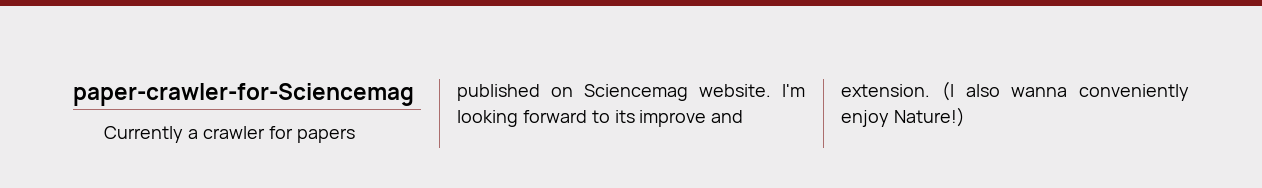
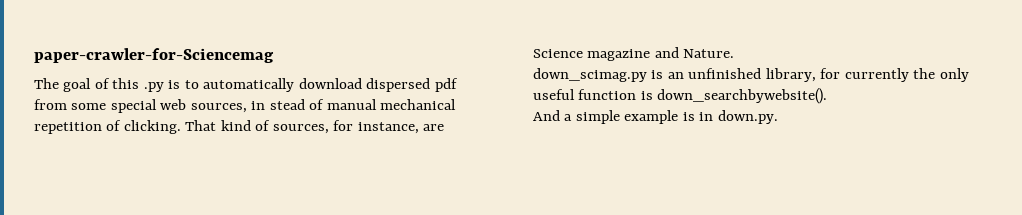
- Currently a crawler for papers published on Sciencemag website. I'm looking forward to its improve and extension. (I also wanna conveniently enjoy Nature!)
+ The goal of this .py is to automatically download dispersed pdf from some special web sources, in stead of manual mechanical repetition of clicking. That kind of sources, for instance, are Science magazine and Nature.
+ down_scimag.py is an unfinished library, for currently the only useful function is down_searchbywebsite().
+ And a simple example is in down.py.

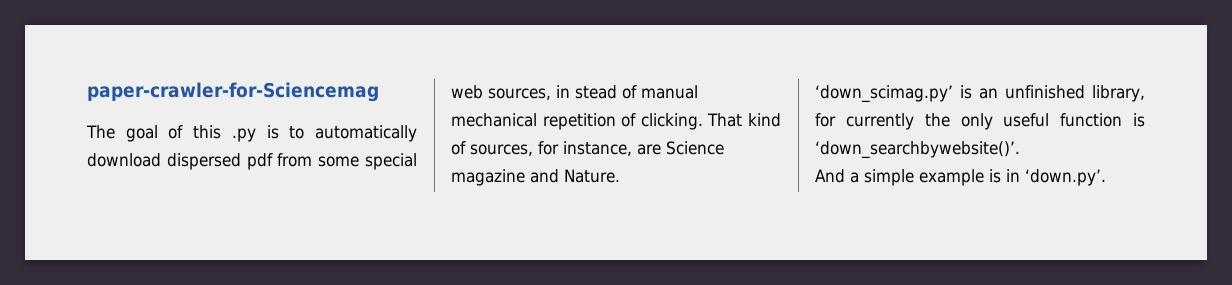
- down_scimag.py is an unfinished library, for currently the only useful function is down_searchbywebsite().
+ ‘down_scimag.py’ is an unfinished library, for currently the only useful function is ‘down_searchbywebsite()’.
- And a simple example is in down.py.
+ And a simple example is in ‘down.py’.

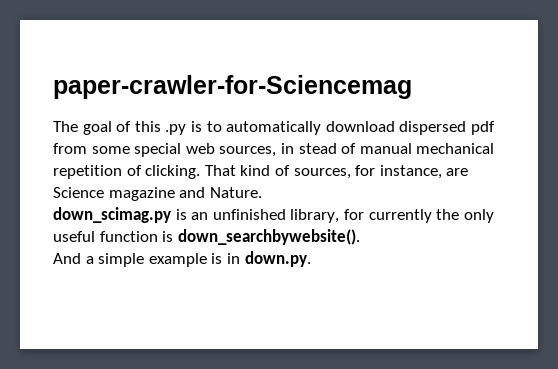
- ‘down_scimag.py’ is an unfinished library, for currently the only useful function is ‘down_searchbywebsite()’.
+ down_scimag.py is an unfinished library, for currently the only useful function is down_searchbywebsite().
- And a simple example is in ‘down.py’.
+ And a simple example is in down.py.

